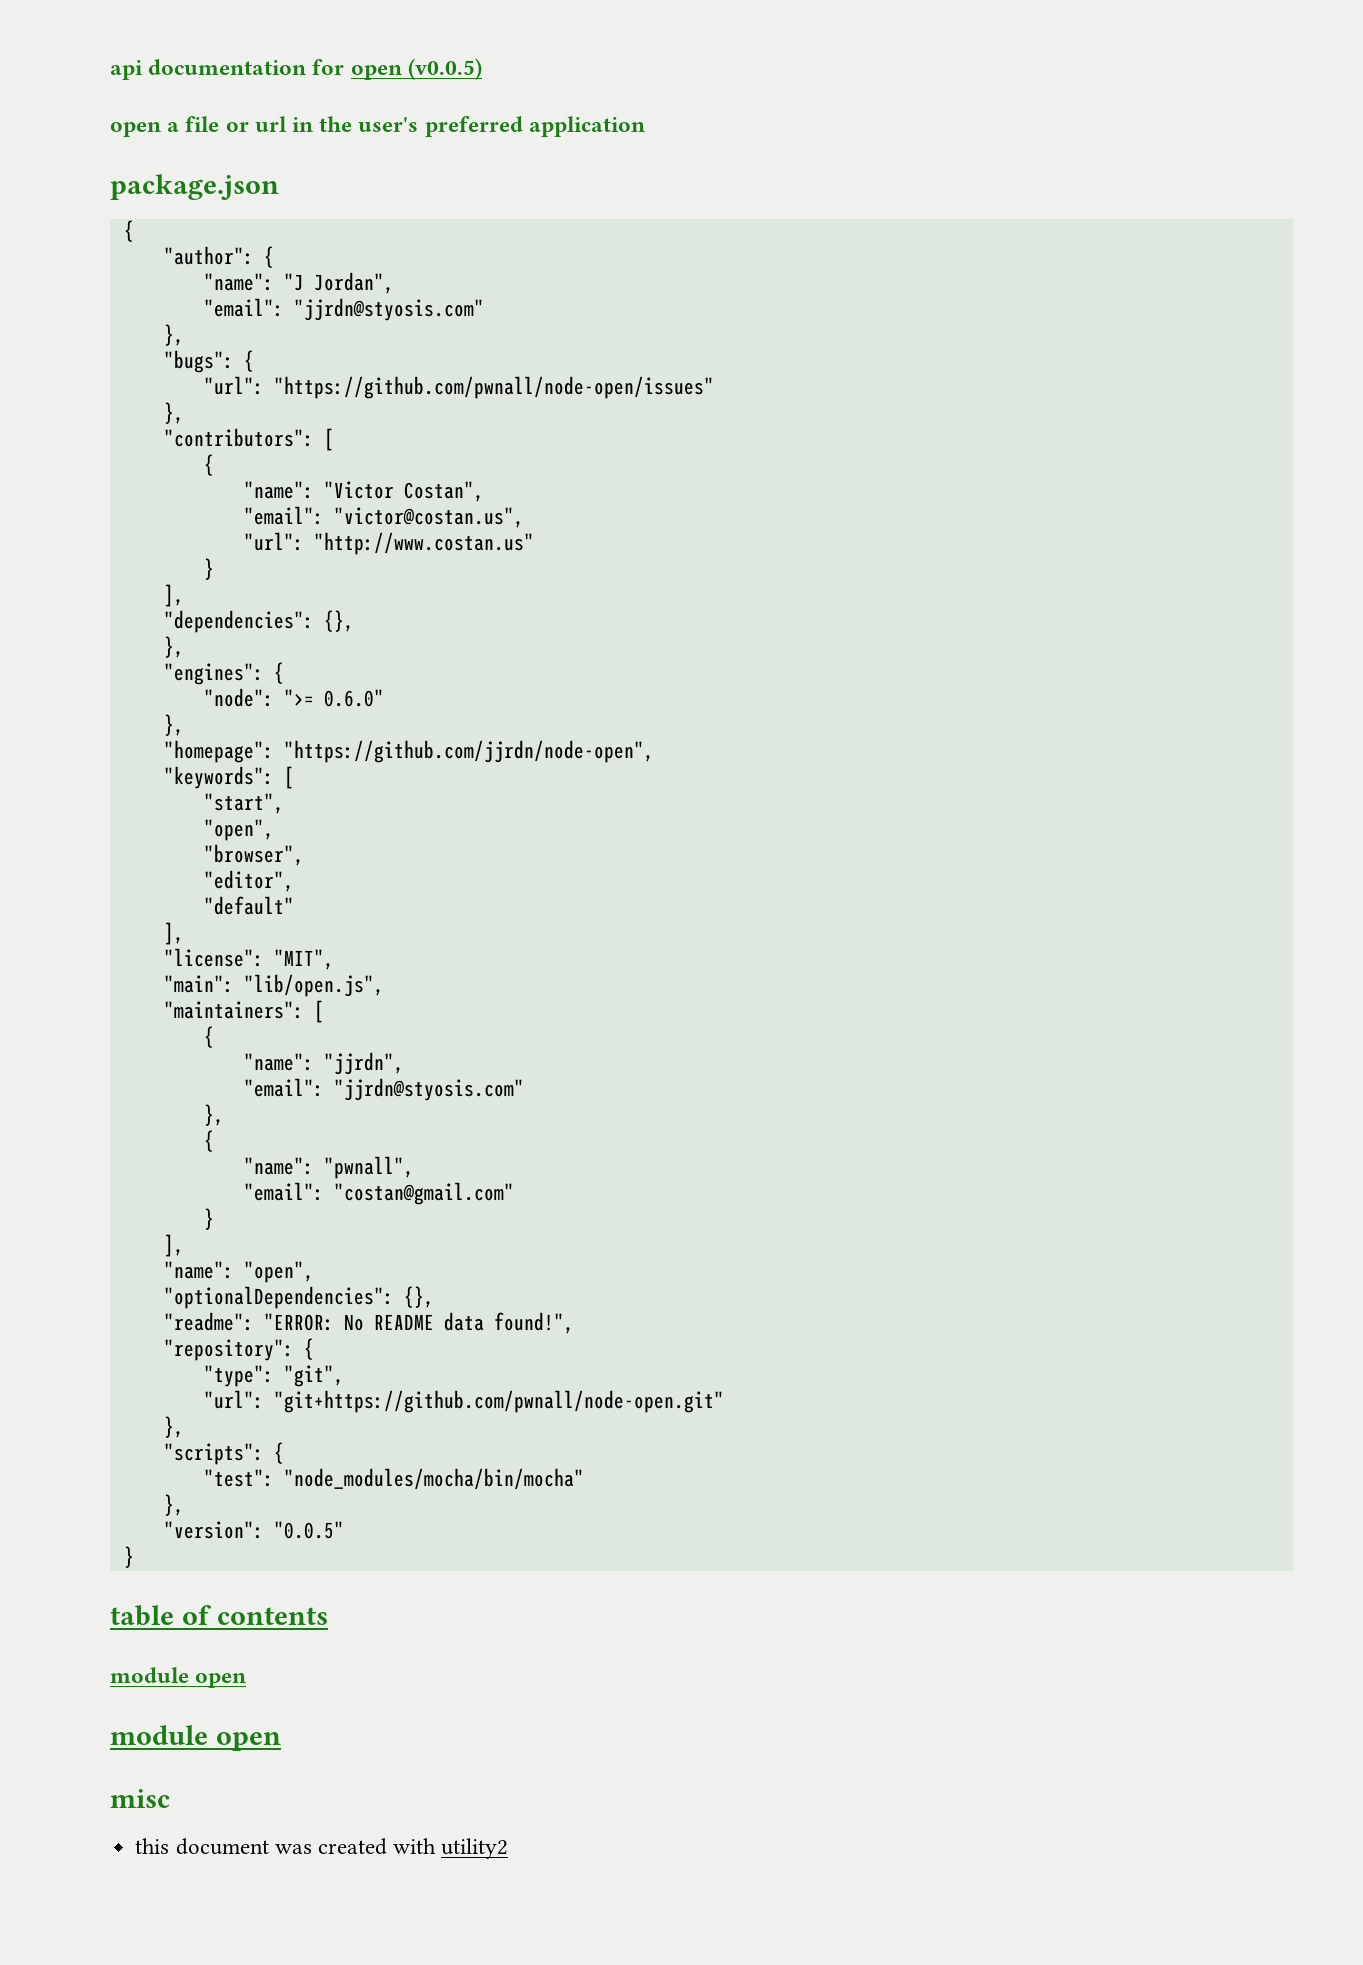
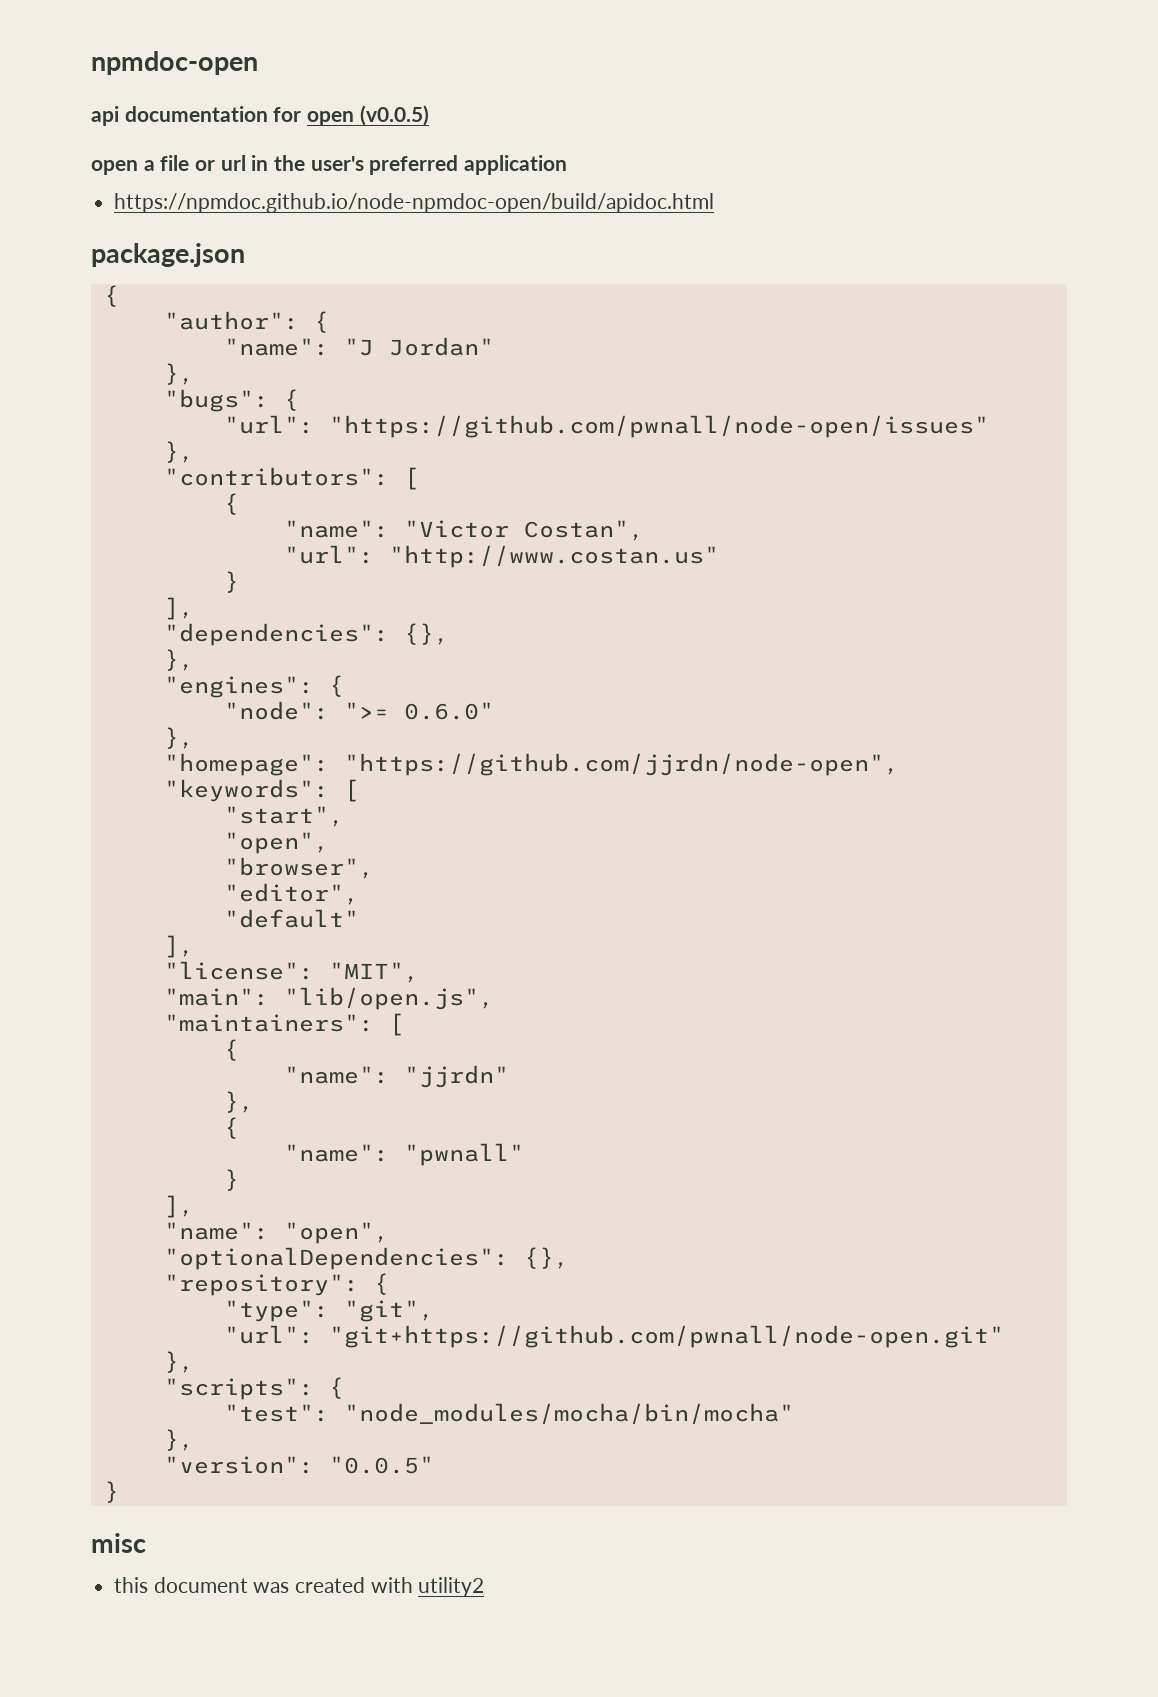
+ npmdoc-open
+ https://npmdoc.github.io/node-npmdoc-open/build/apidoc.html
- "name": "J Jordan",
- "email": "jjrdn@styosis.com"
+ "name": "J Jordan"
- "email": "victor@costan.us",
- "name": "jjrdn",
- "email": "jjrdn@styosis.com"
+ "name": "jjrdn"
- "name": "pwnall",
- "email": "costan@gmail.com"
+ "name": "pwnall"
- "readme": "ERROR: No README data found!",
- table of contents
- module open
- module open

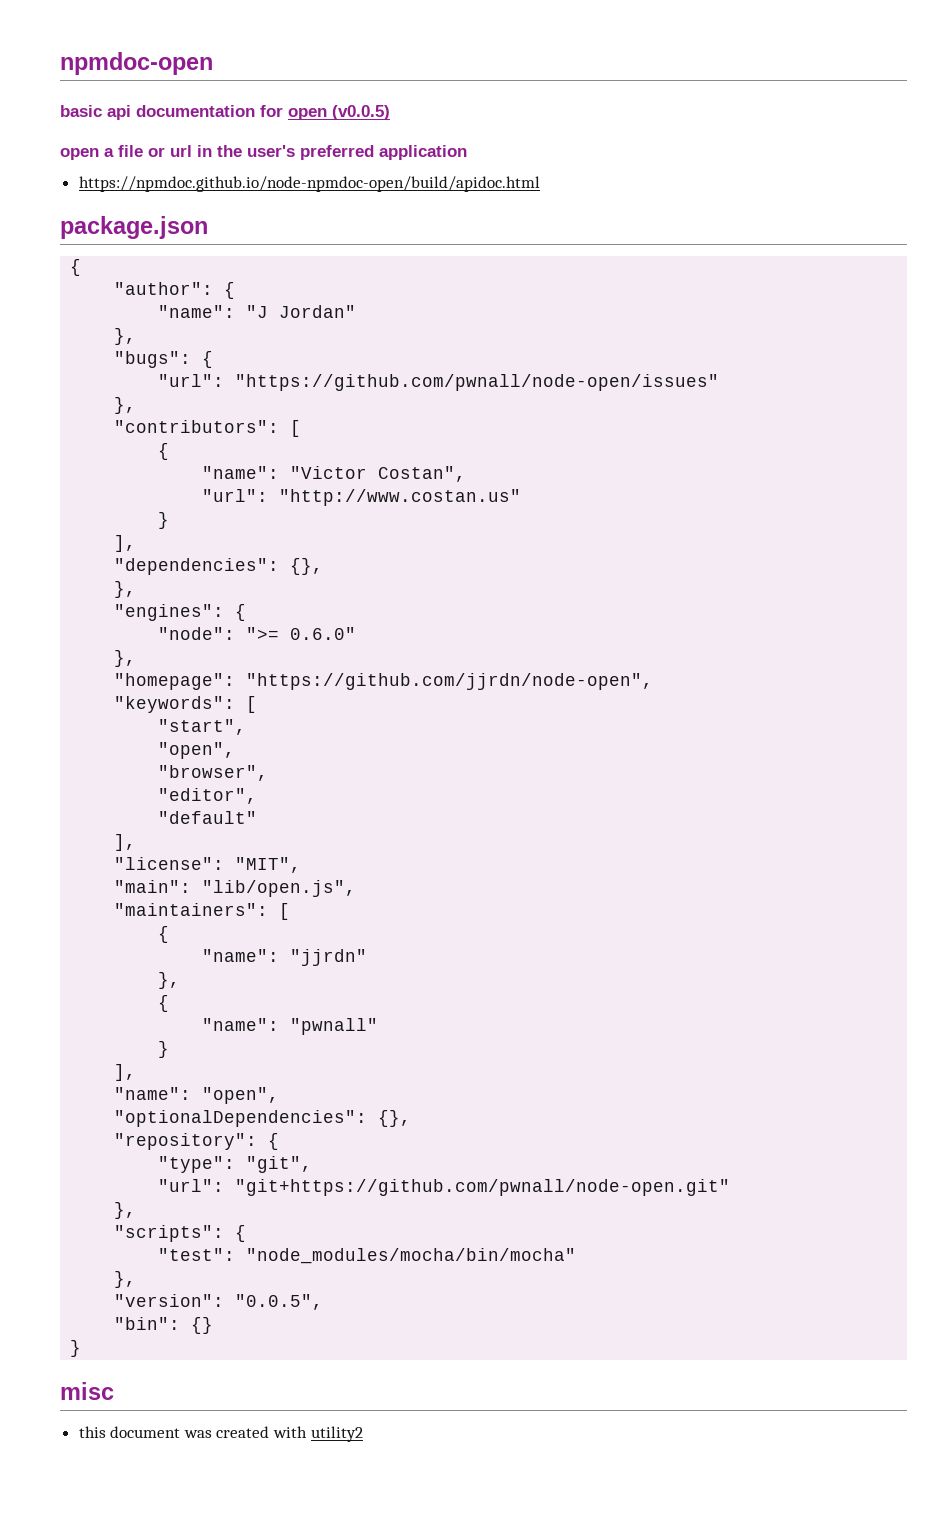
- api documentation for open (v0.0.5)
+ basic api documentation for open (v0.0.5)
- "version": "0.0.5"
+ "version": "0.0.5",
+ "bin": {}

